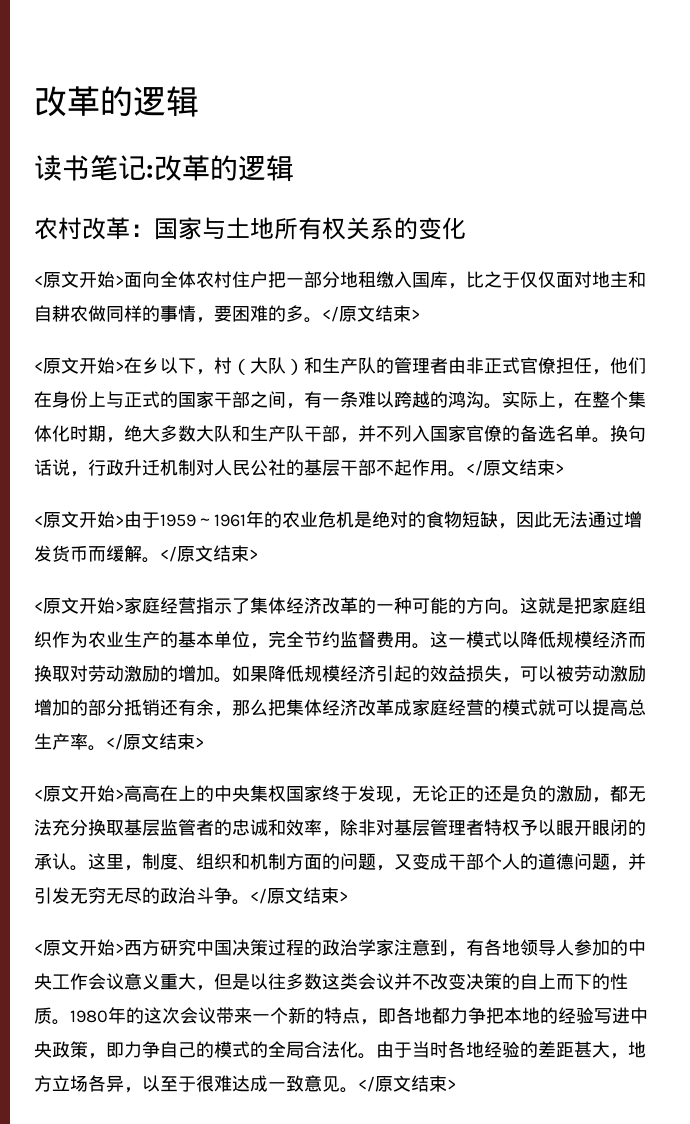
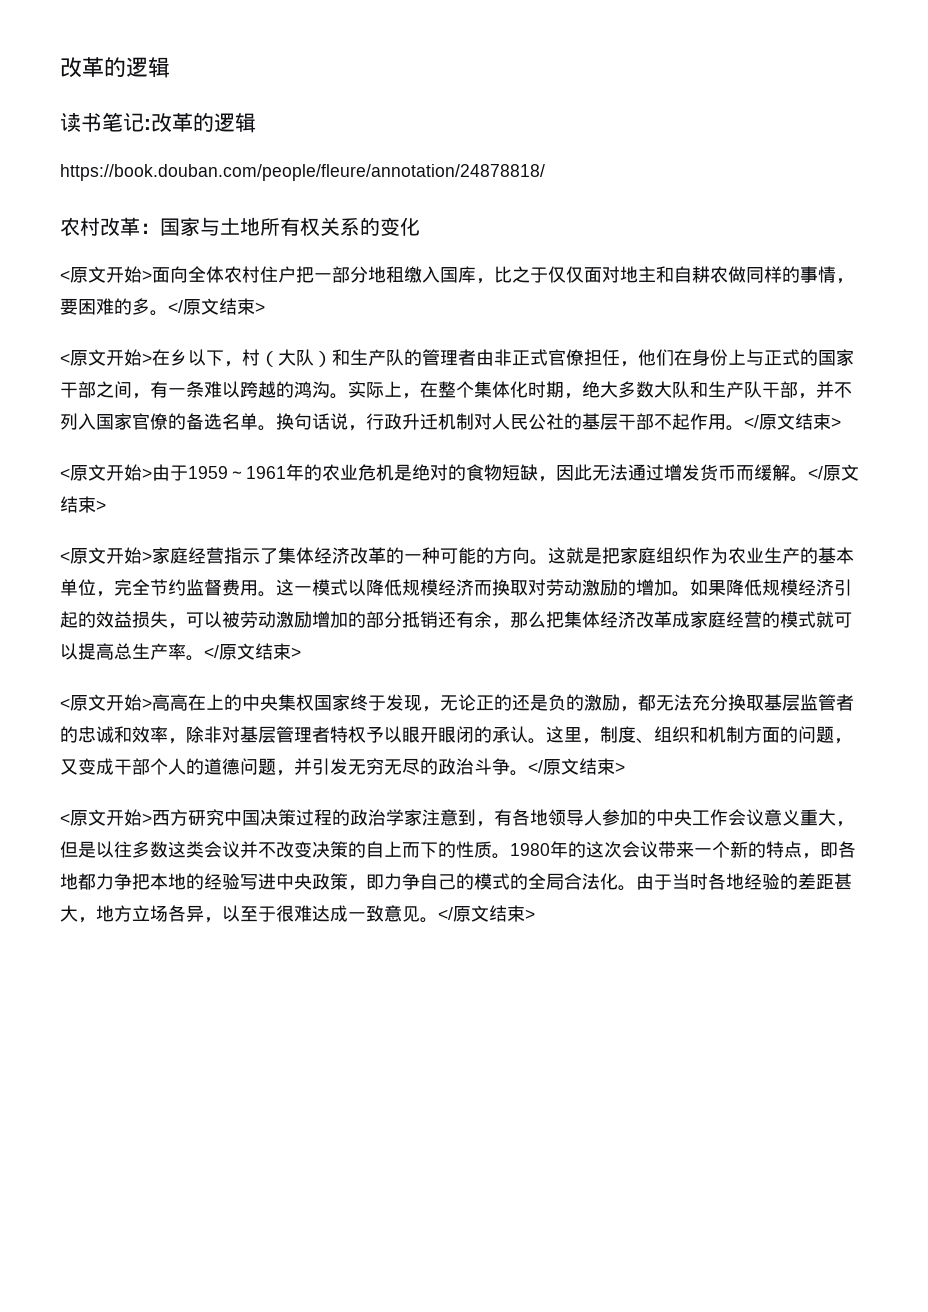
+ https://book.douban.com/people/fleure/annotation/24878818/

